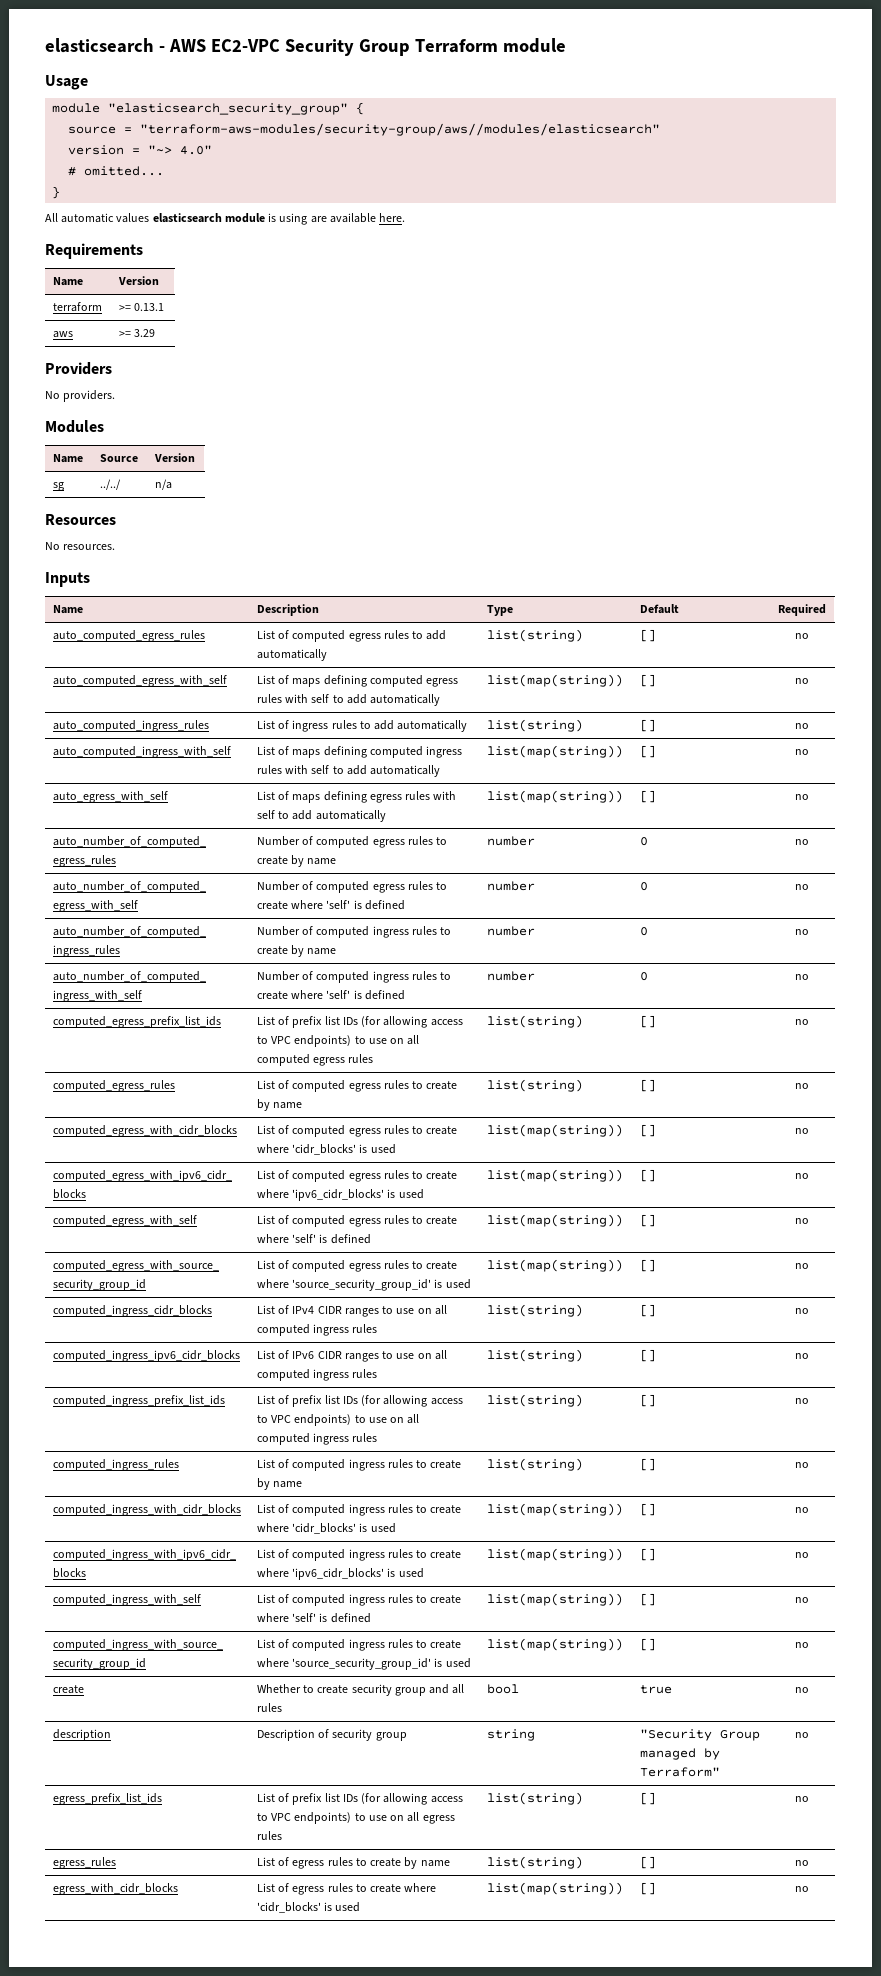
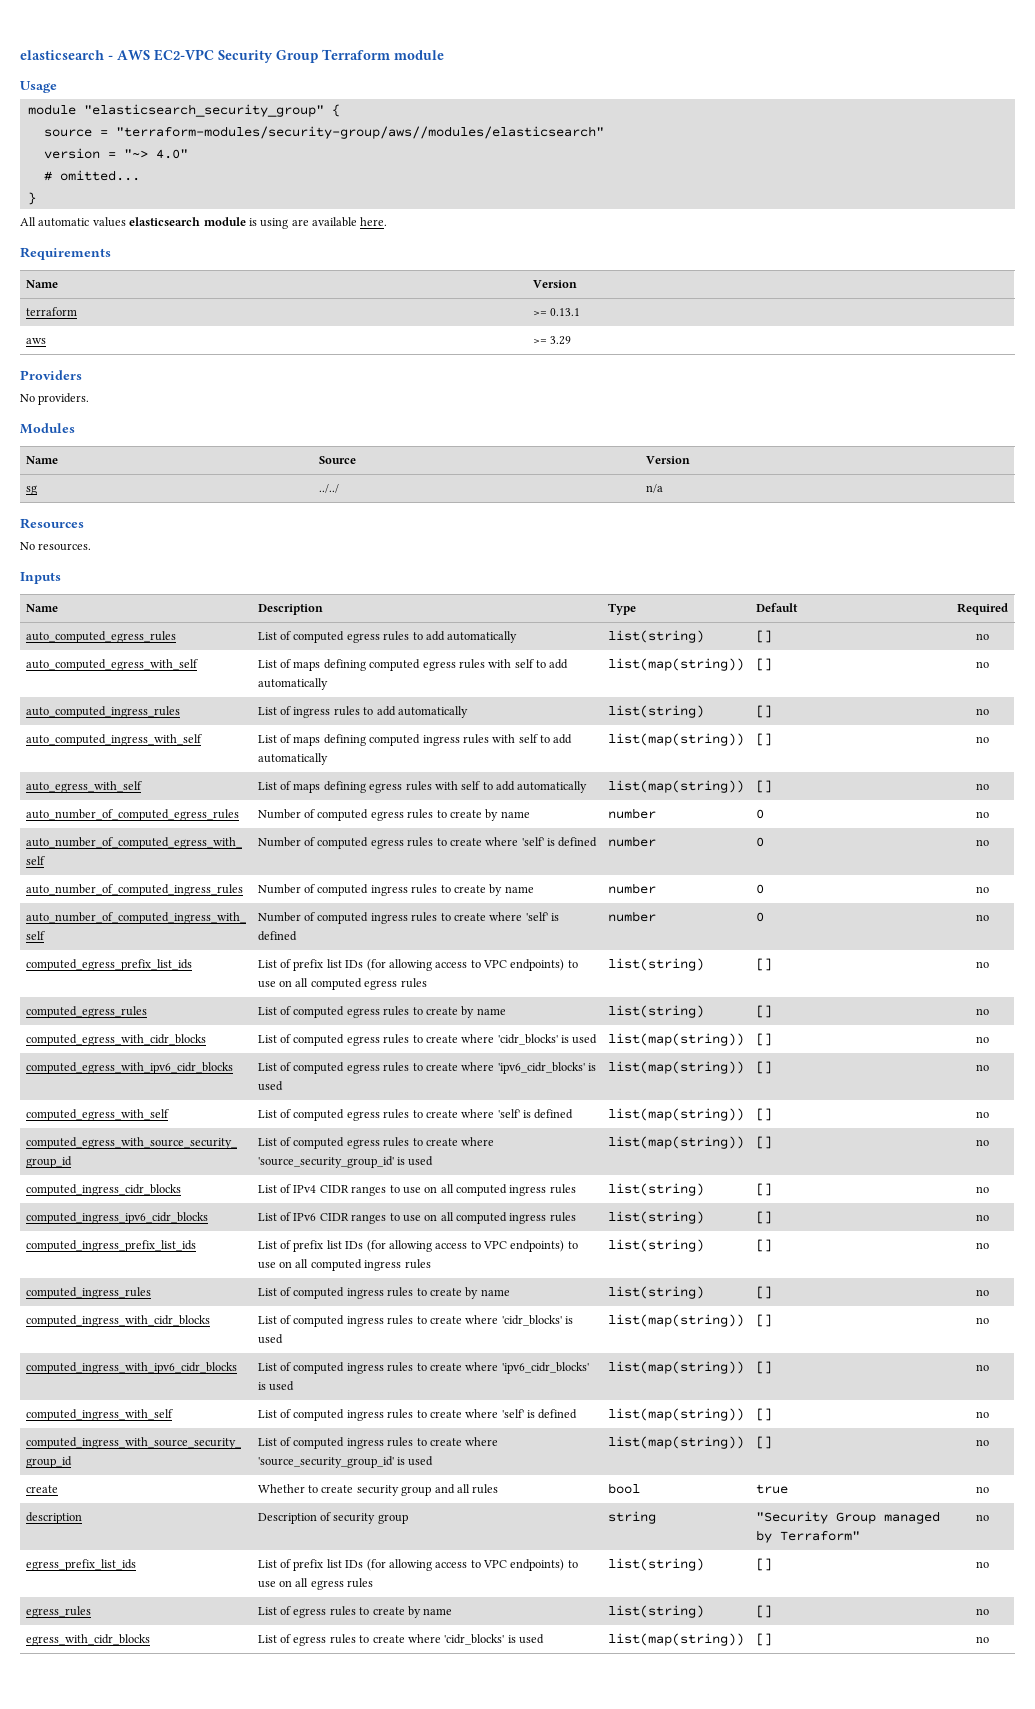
- source = "terraform-aws-modules/security-group/aws//modules/elasticsearch"
+ source = "terraform-modules/security-group/aws//modules/elasticsearch"

